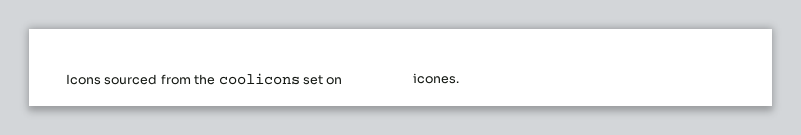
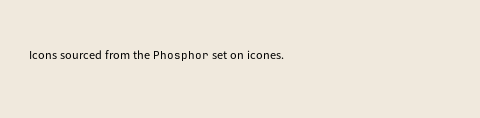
- Icons sourced from the coolicons set on icones.
+ Icons sourced from the Phosphor set on icones.

